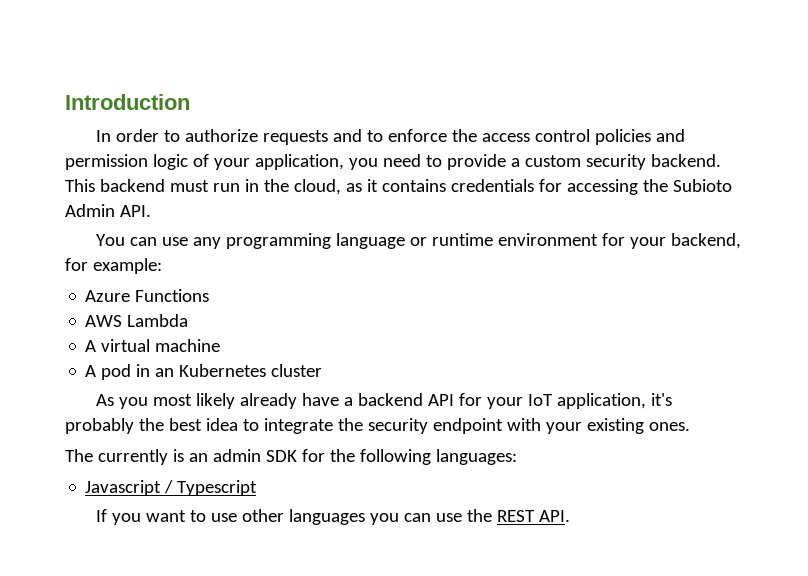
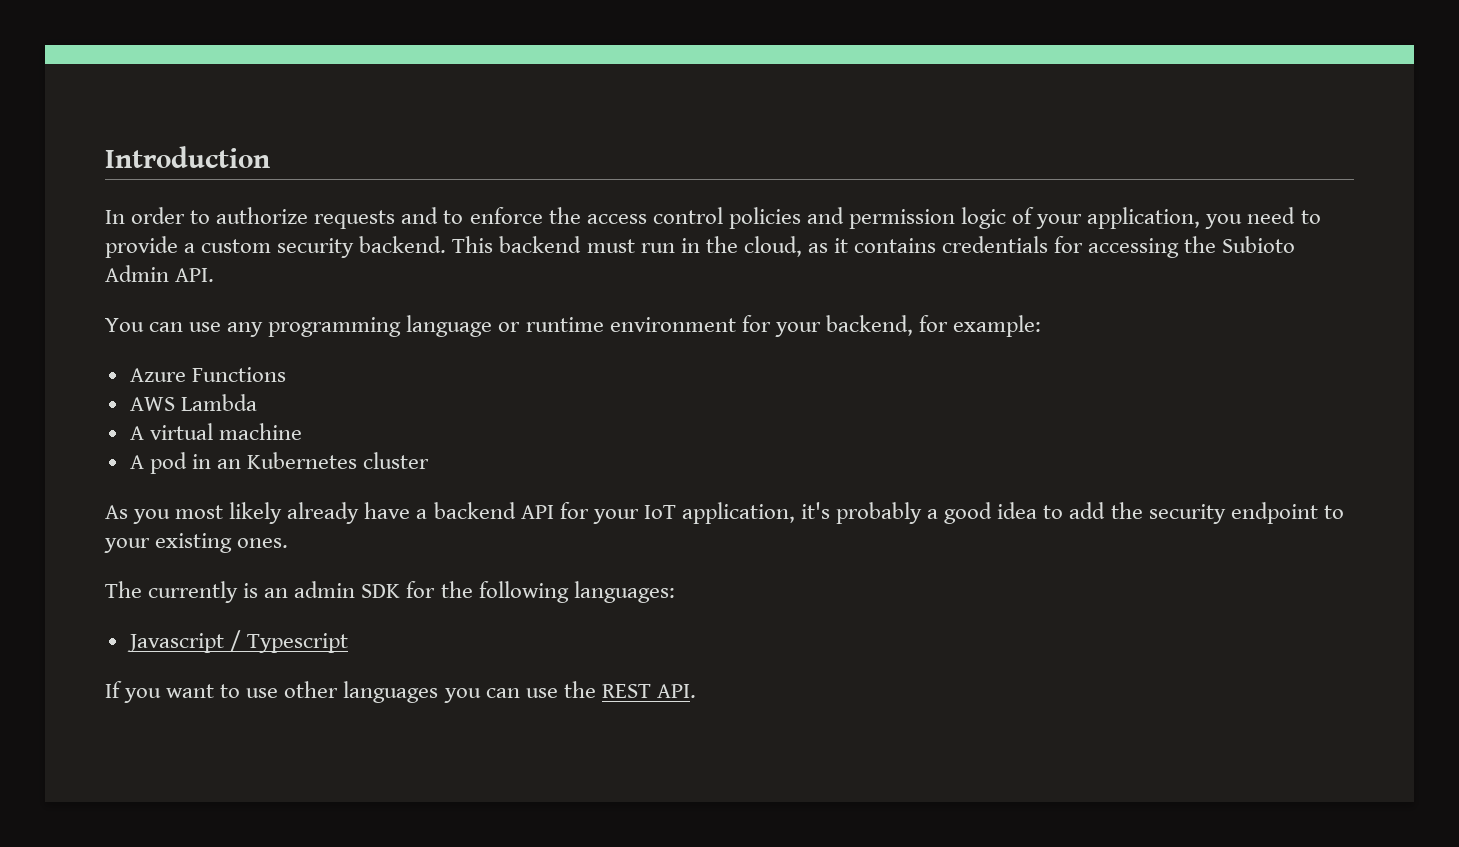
- As you most likely already have a backend API for your IoT application, it's probably the best idea to integrate the security endpoint with your existing ones.
+ As you most likely already have a backend API for your IoT application, it's probably a good idea to add the security endpoint to your existing ones.

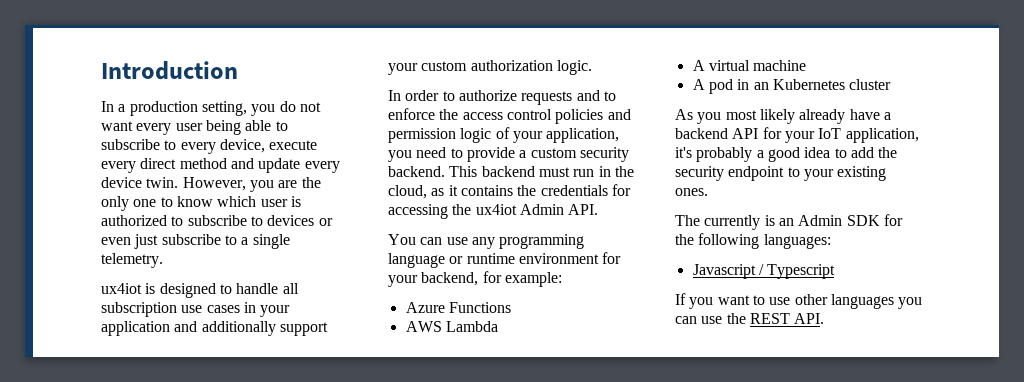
+ In a production setting, you do not want every user being able to subscribe to every device, execute every direct method and update every device twin. However, you are the only one to know which user is authorized to subscribe to devices or even just subscribe to a single telemetry.
+ ux4iot is designed to handle all subscription use cases in your application and additionally support your custom authorization logic.
- This backend must run in the cloud, as it contains credentials for accessing the Subioto Admin API.
+ This backend must run in the cloud, as it contains the credentials for accessing the ux4iot Admin API.
- The currently is an admin SDK for the following languages:
+ The currently is an Admin SDK for the following languages:

